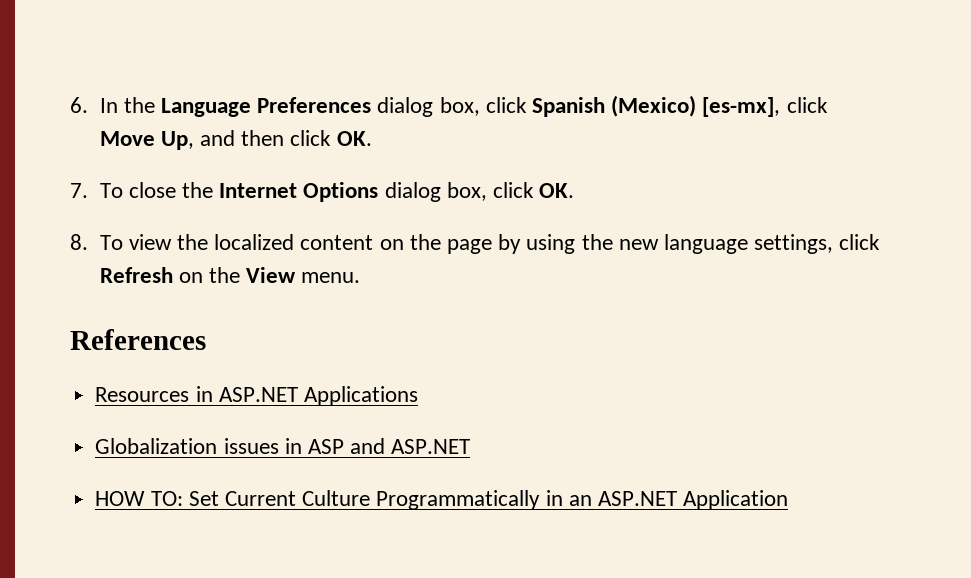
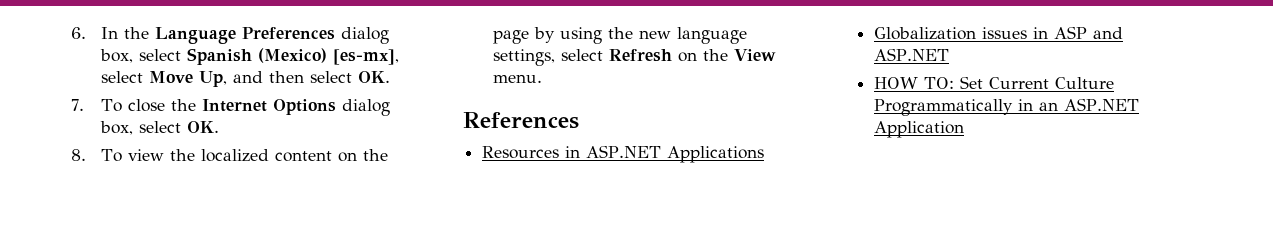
- 6. In the Language Preferences dialog box, click Spanish (Mexico) [es-mx], click Move Up, and then click OK.
+ 6. In the Language Preferences dialog box, select Spanish (Mexico) [es-mx], select Move Up, and then select OK.
- 7. To close the Internet Options dialog box, click OK.
+ 7. To close the Internet Options dialog box, select OK.
- 8. To view the localized content on the page by using the new language settings, click Refresh on the View menu.
+ 8. To view the localized content on the page by using the new language settings, select Refresh on the View menu.

